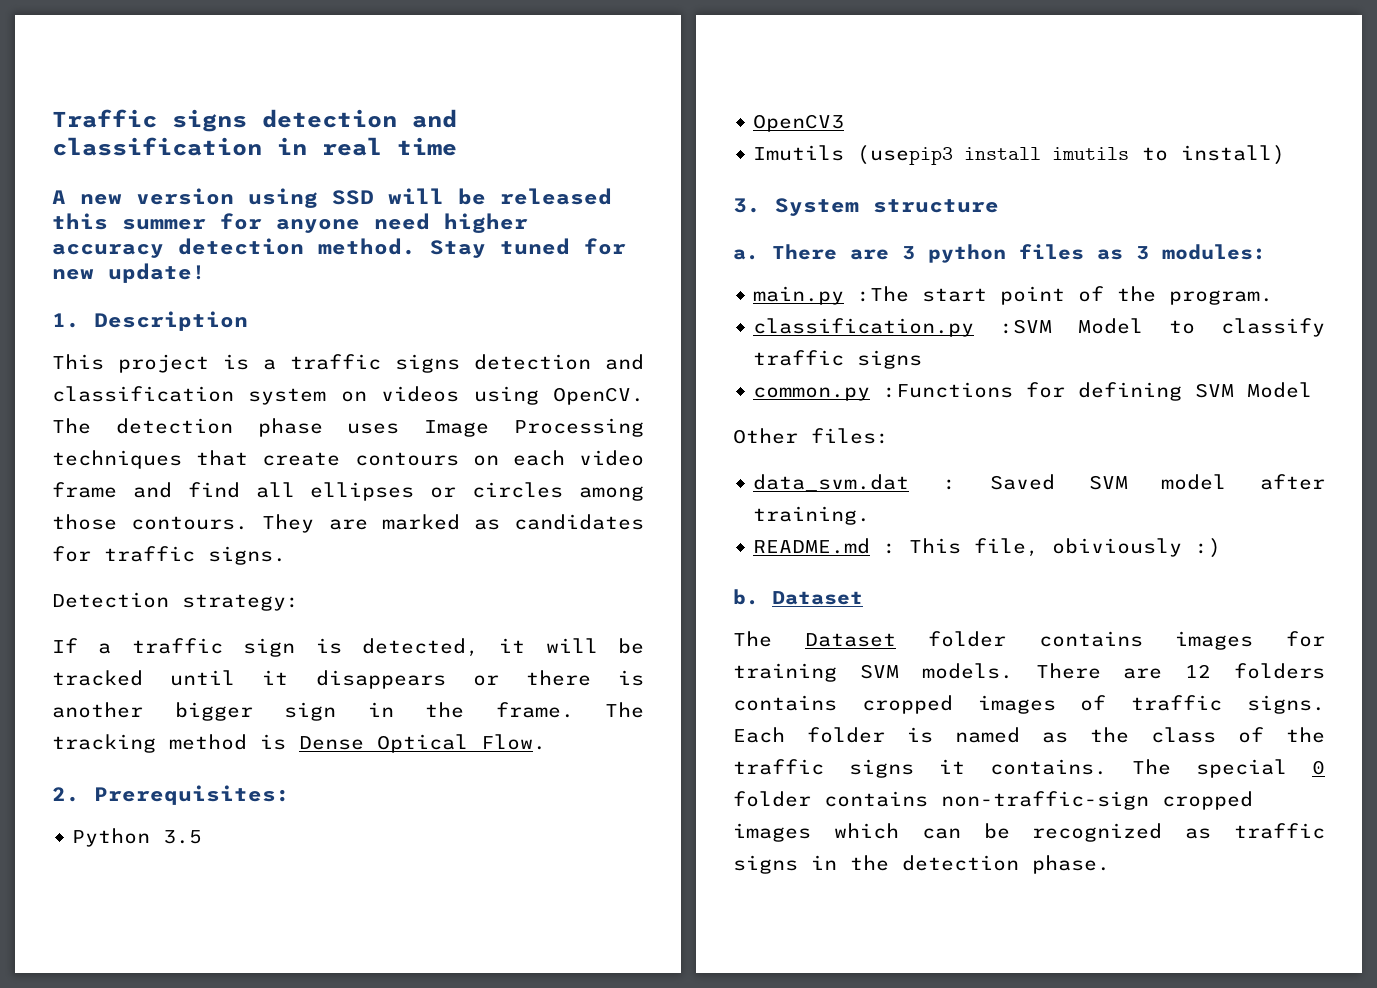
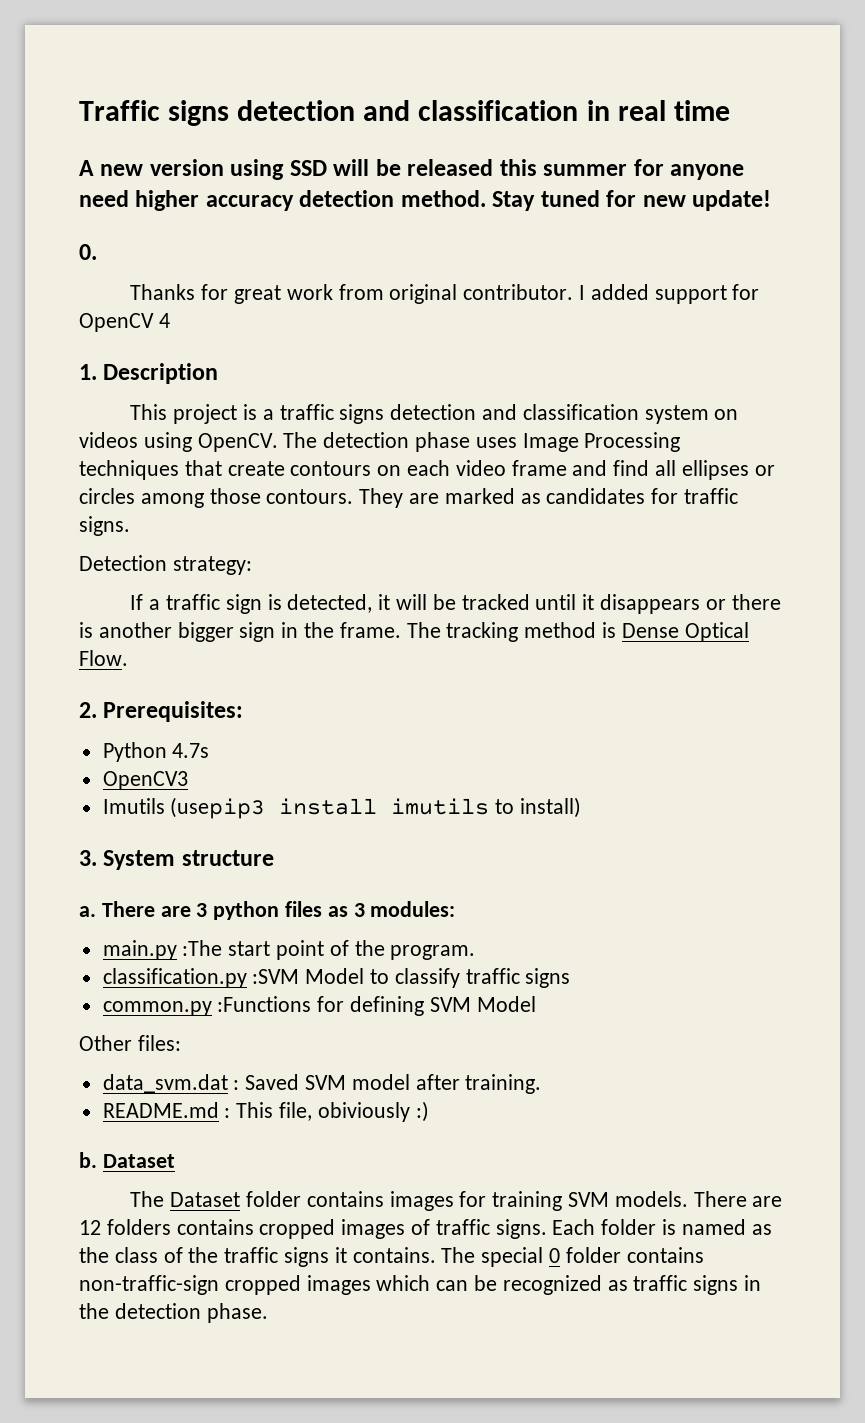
+ 0.
+ Thanks for great work from original contributor. I added support for OpenCV 4
- Python 3.5
+ Python 4.7s

